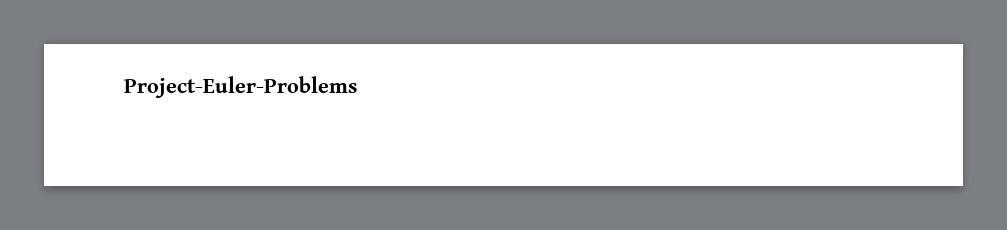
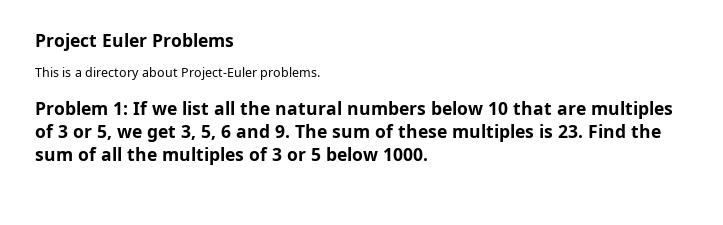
- Project-Euler-Problems
+ Project Euler Problems
+ This is a directory about Project-Euler problems.
+ Problem 1: If we list all the natural numbers below 10 that are multiples of 3 or 5, we get 3, 5, 6 and 9. The sum of these multiples is 23. Find the sum of all the multiples of 3 or 5 below 1000.

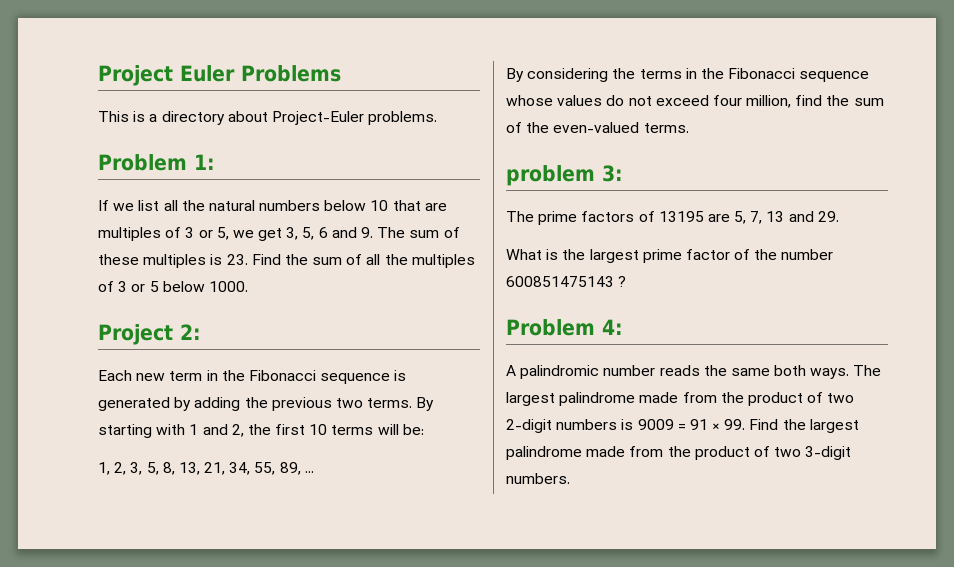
- Problem 1: If we list all the natural numbers below 10 that are multiples of 3 or 5, we get 3, 5, 6 and 9. The sum of these multiples is 23. Find the sum of all the multiples of 3 or 5 below 1000.
+ Problem 1:
+ If we list all the natural numbers below 10 that are multiples of 3 or 5, we get 3, 5, 6 and 9. The sum of these multiples is 23. Find the sum of all the multiples of 3 or 5 below 1000.
+ Project 2:
+ Each new term in the Fibonacci sequence is generated by adding the previous two terms. By starting with 1 and 2, the first 10 terms will be:
+ 1, 2, 3, 5, 8, 13, 21, 34, 55, 89, ...
+ By considering the terms in the Fibonacci sequence whose values do not exceed four million, find the sum of the even-valued terms.
+ problem 3:
+ The prime factors of 13195 are 5, 7, 13 and 29.
+ What is the largest prime factor of the number 600851475143 ?
+ Problem 4:
+ A palindromic number reads the same both ways. The largest palindrome made from the product of two 2-digit numbers is 9009 = 91 × 99. Find the largest palindrome made from the product of two 3-digit numbers.

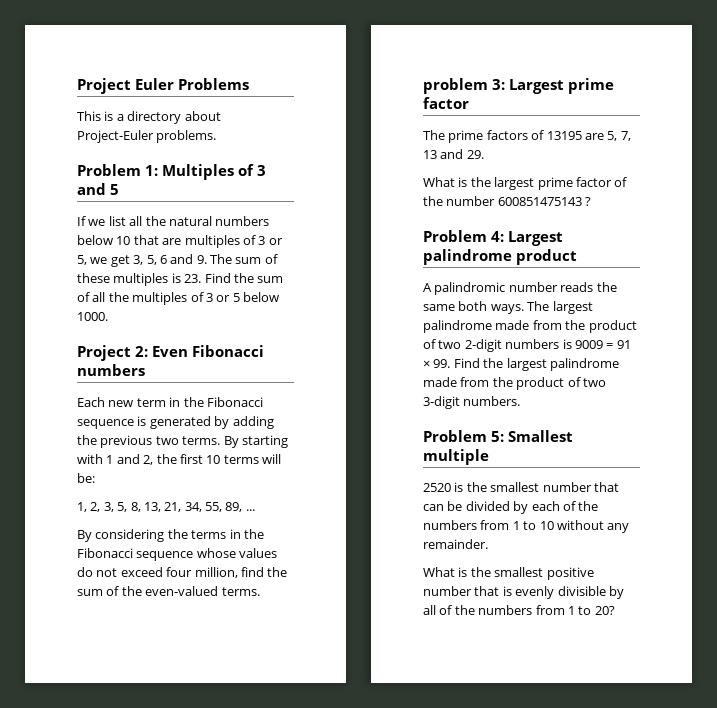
- Problem 1:
+ Problem 1: Multiples of 3 and 5
- Project 2:
+ Project 2: Even Fibonacci numbers
- problem 3:
+ problem 3: Largest prime factor
- Problem 4:
+ Problem 4: Largest palindrome product
+ Problem 5: Smallest multiple
+ 2520 is the smallest number that can be divided by each of the numbers from 1 to 10 without any remainder.
+ What is the smallest positive number that is evenly divisible by all of the numbers from 1 to 20?

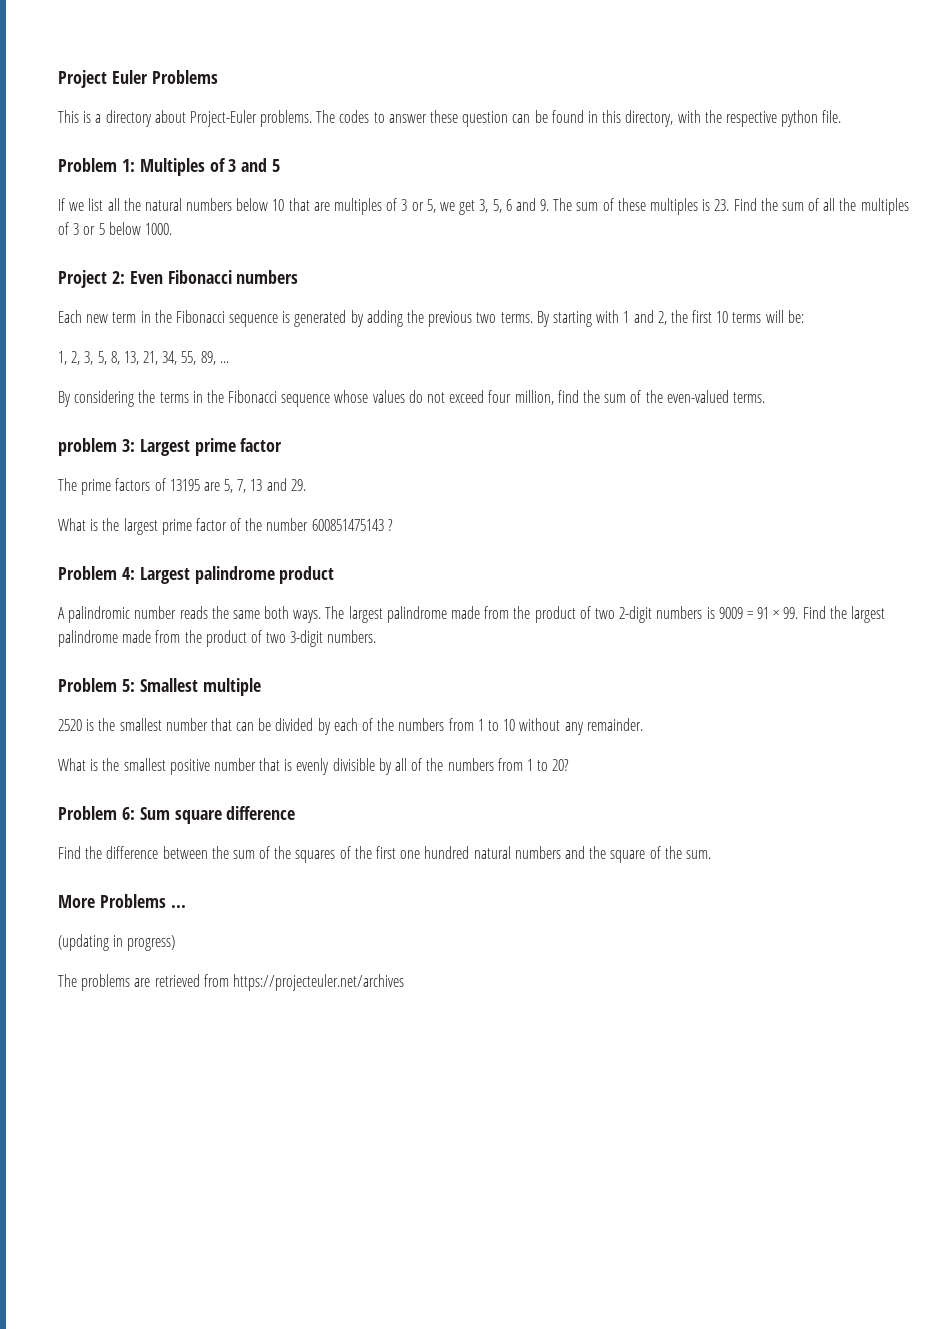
+ The codes to answer these question can be found in this directory, with the respective python file.
+ Problem 6: Sum square difference
+ Find the difference between the sum of the squares of the first one hundred natural numbers and the square of the sum.
+ More Problems ...
+ (updating in progress)
+ The problems are retrieved from https://projecteuler.net/archives

